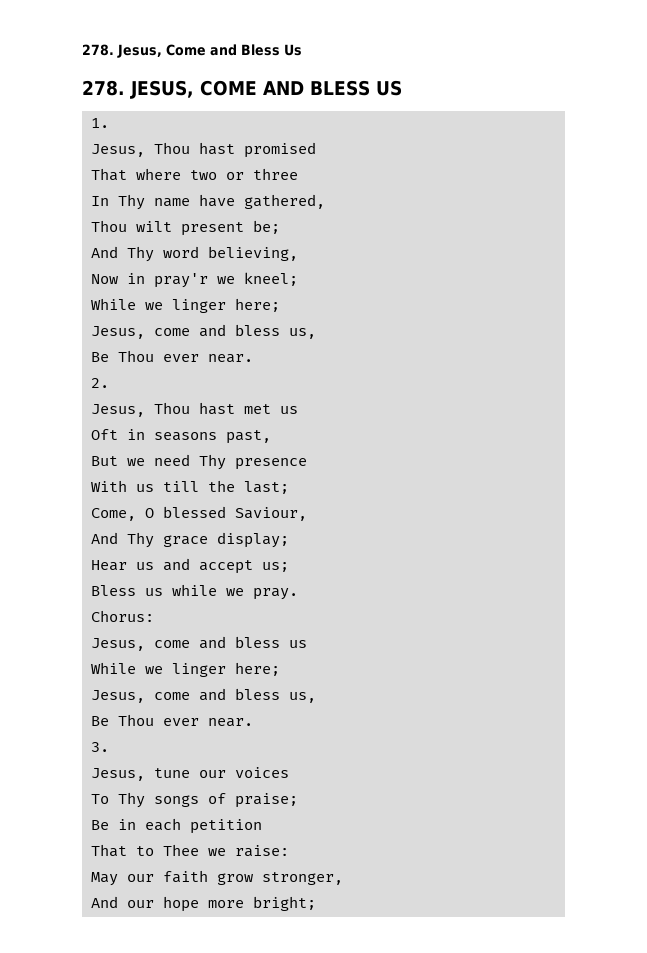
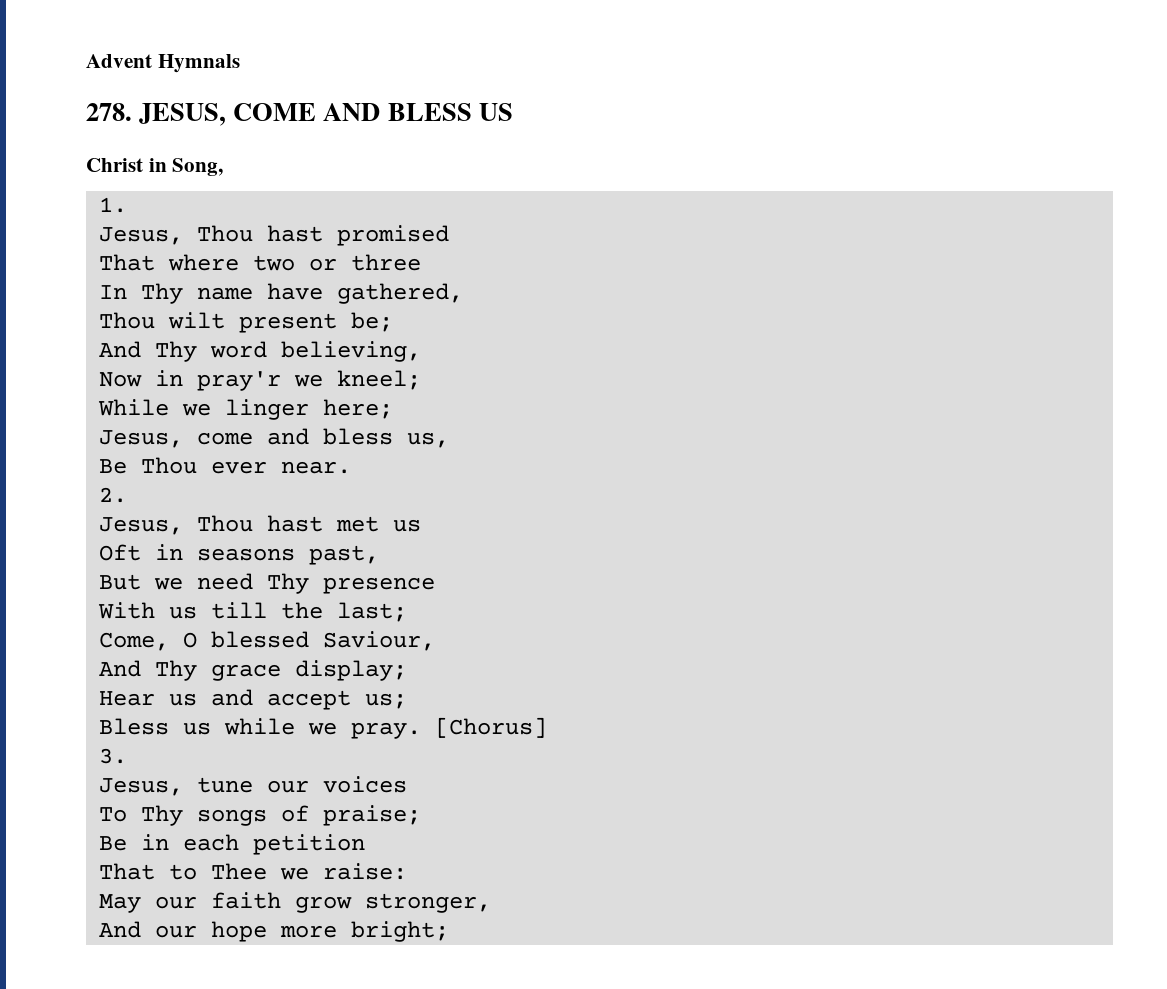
- 278. Jesus, Come and Bless Us
+ Advent Hymnals
+ Christ in Song,
- Bless us while we pray.
- Chorus:
- Jesus, come and bless us
- While we linger here;
- Jesus, come and bless us,
- Be Thou ever near.
+ Bless us while we pray. [Chorus]

